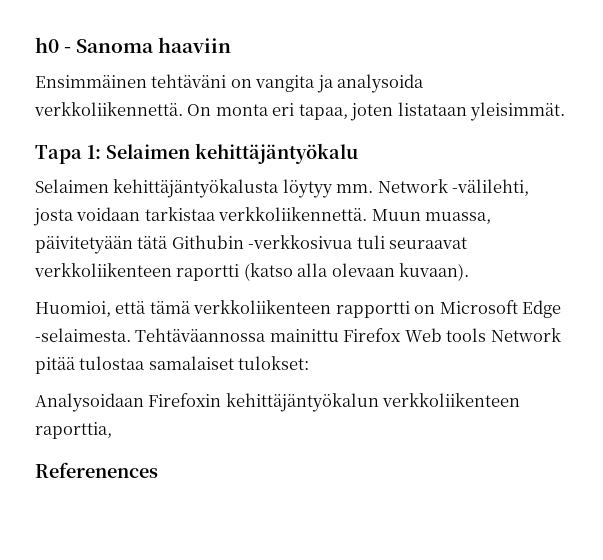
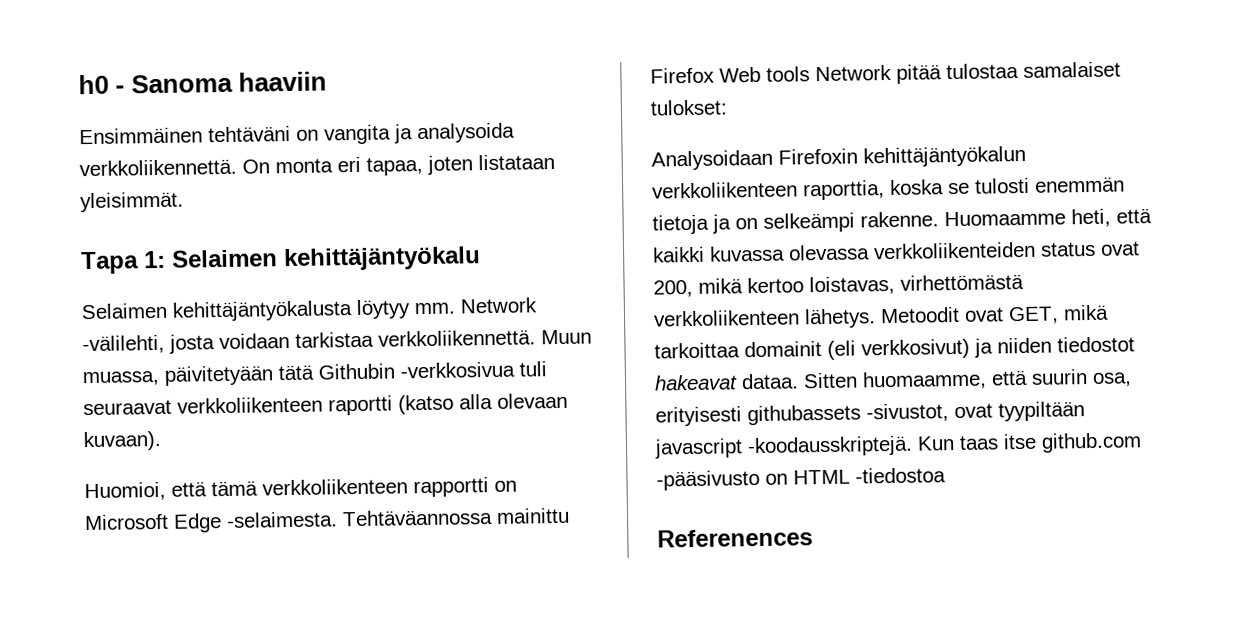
- Analysoidaan Firefoxin kehittäjäntyökalun verkkoliikenteen raporttia,
+ Analysoidaan Firefoxin kehittäjäntyökalun verkkoliikenteen raporttia, koska se tulosti enemmän tietoja ja on selkeämpi rakenne. Huomaamme heti, että kaikki kuvassa olevassa verkkoliikenteiden status ovat 200, mikä kertoo loistavas, virhettömästä verkkoliikenteen lähetys. Metoodit ovat GET, mikä tarkoittaa domainit (eli verkkosivut) ja niiden tiedostot hakeavat dataa. Sitten huomaamme, että suurin osa, erityisesti githubassets -sivustot, ovat tyypiltään javascript -koodausskriptejä. Kun taas itse github.com -pääsivusto on HTML -tiedostoa

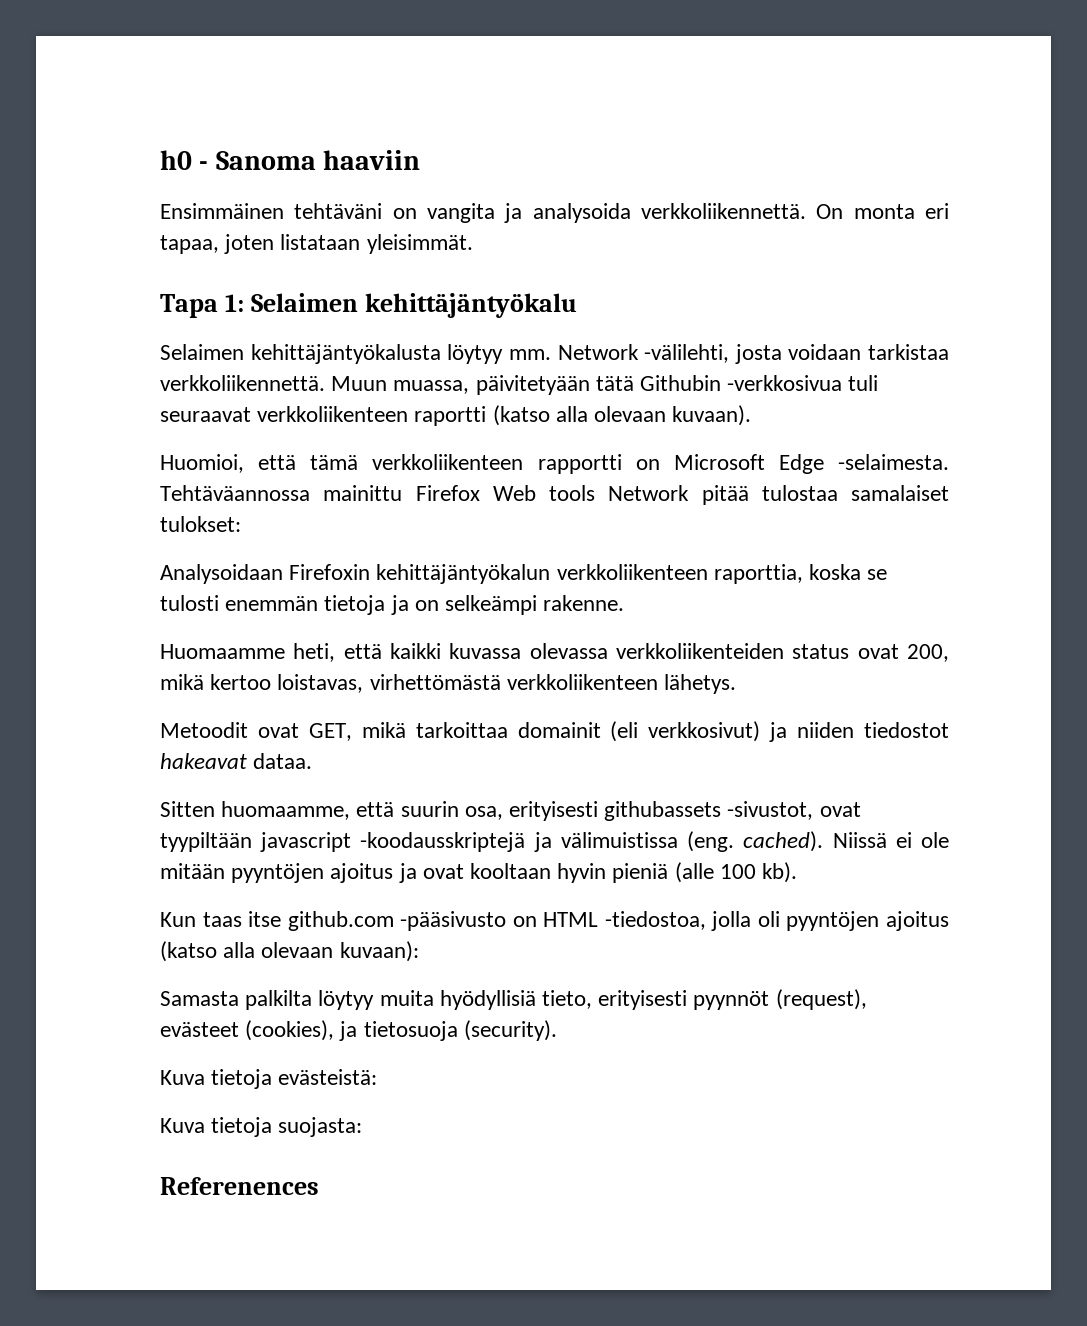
- Analysoidaan Firefoxin kehittäjäntyökalun verkkoliikenteen raporttia, koska se tulosti enemmän tietoja ja on selkeämpi rakenne. Huomaamme heti, että kaikki kuvassa olevassa verkkoliikenteiden status ovat 200, mikä kertoo loistavas, virhettömästä verkkoliikenteen lähetys. Metoodit ovat GET, mikä tarkoittaa domainit (eli verkkosivut) ja niiden tiedostot hakeavat dataa. Sitten huomaamme, että suurin osa, erityisesti githubassets -sivustot, ovat tyypiltään javascript -koodausskriptejä. Kun taas itse github.com -pääsivusto on HTML -tiedostoa
+ Analysoidaan Firefoxin kehittäjäntyökalun verkkoliikenteen raporttia, koska se tulosti enemmän tietoja ja on selkeämpi rakenne.
+ Huomaamme heti, että kaikki kuvassa olevassa verkkoliikenteiden status ovat 200, mikä kertoo loistavas, virhettömästä verkkoliikenteen lähetys.
+ Metoodit ovat GET, mikä tarkoittaa domainit (eli verkkosivut) ja niiden tiedostot hakeavat dataa.
+ Sitten huomaamme, että suurin osa, erityisesti githubassets -sivustot, ovat tyypiltään javascript -koodausskriptejä ja välimuistissa (eng. cached). Niissä ei ole mitään pyyntöjen ajoitus ja ovat kooltaan hyvin pieniä (alle 100 kb).
+ Kun taas itse github.com -pääsivusto on HTML -tiedostoa, jolla oli pyyntöjen ajoitus (katso alla olevaan kuvaan):
+ Samasta palkilta löytyy muita hyödyllisiä tieto, erityisesti pyynnöt (request), evästeet (cookies), ja tietosuoja (security).
+ Kuva tietoja evästeistä:
+ Kuva tietoja suojasta:

